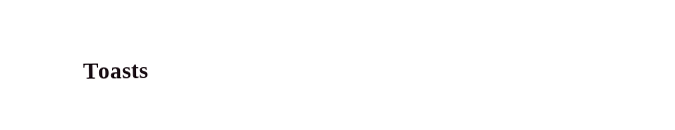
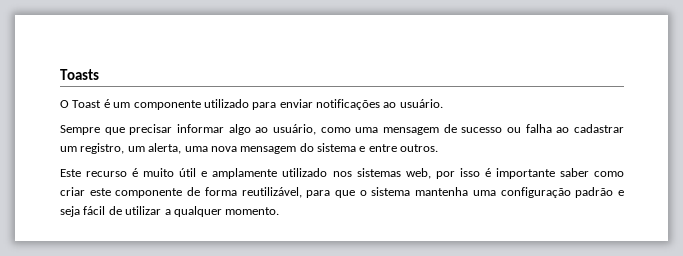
+ O Toast é um componente utilizado para enviar notificações ao usuário.
+ Sempre que precisar informar algo ao usuário, como uma mensagem de sucesso ou falha ao cadastrar um registro, um alerta, uma nova mensagem do sistema e entre outros.
+ Este recurso é muito útil e amplamente utilizado nos sistemas web, por isso é importante saber como criar este componente de forma reutilizável, para que o sistema mantenha uma configuração padrão e seja fácil de utilizar a qualquer momento.

